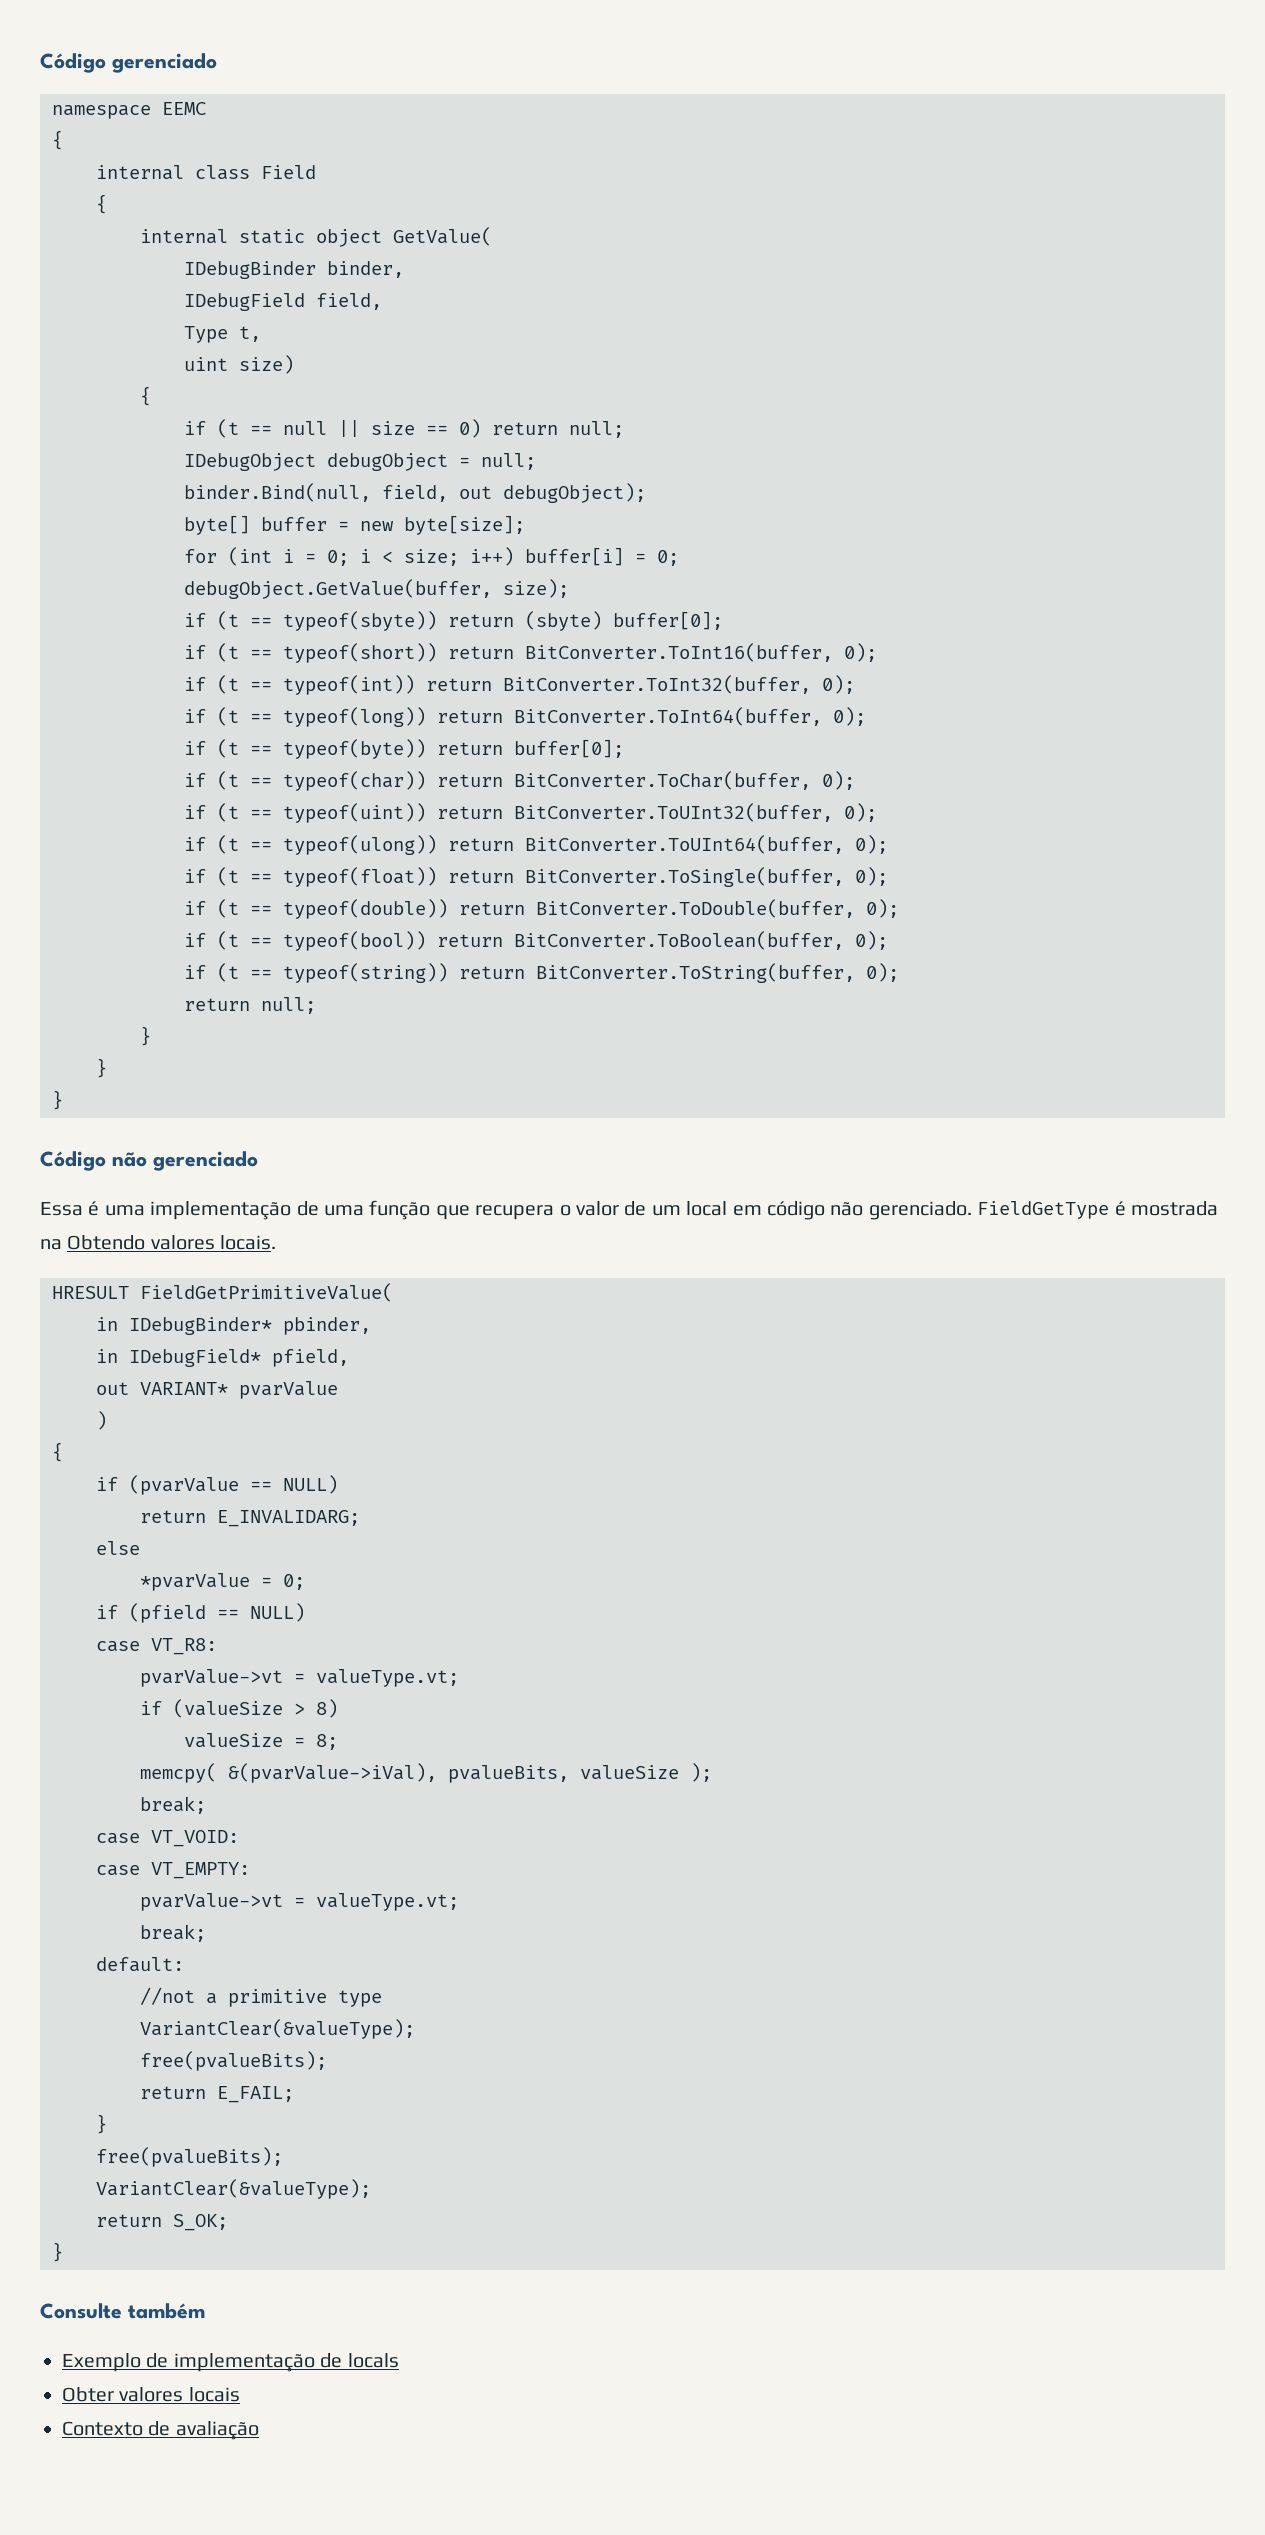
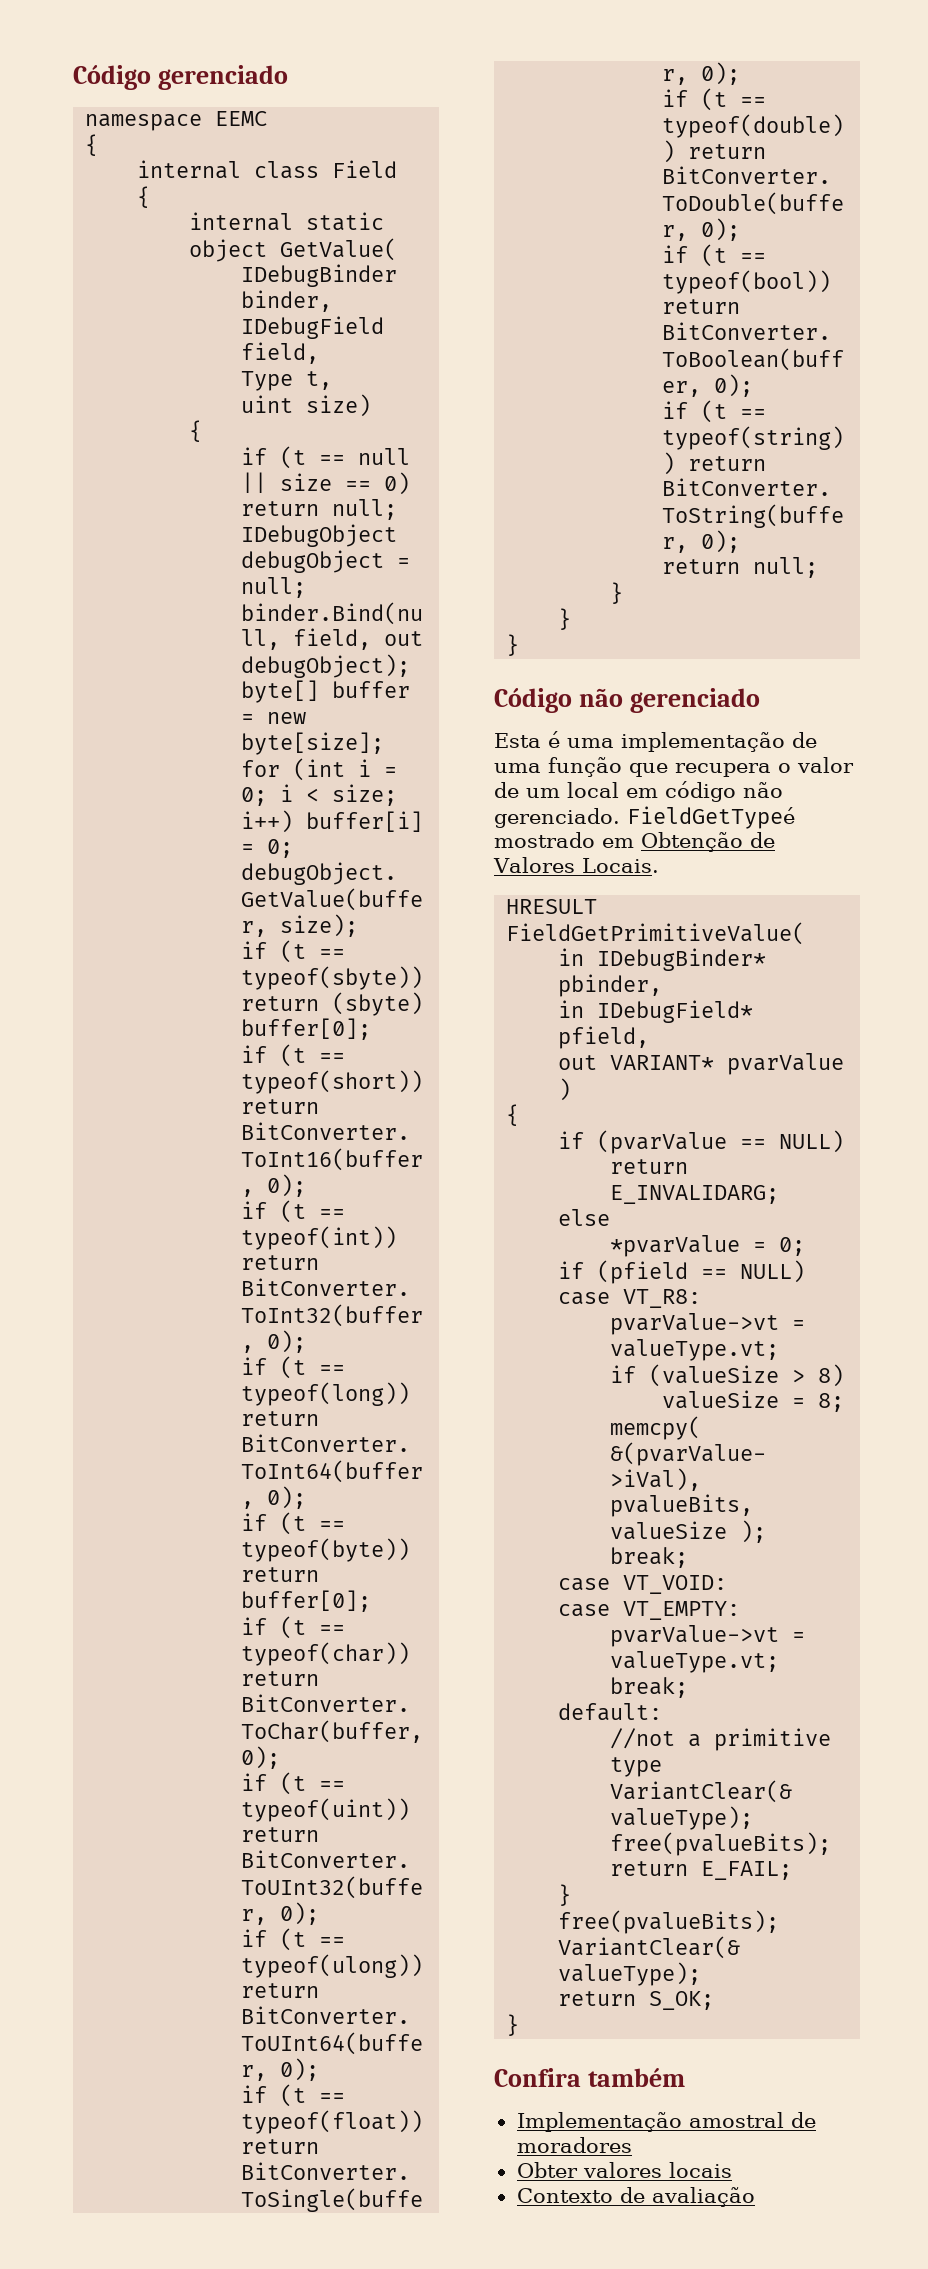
- Essa é uma implementação de uma função que recupera o valor de um local em código não gerenciado.
+ Esta é uma implementação de uma função que recupera o valor de um local em código não gerenciado.
- FieldGetType é mostrada na Obtendo valores locais.
+ FieldGetTypeé mostrado em Obtenção de Valores Locais.
- Consulte também
+ Confira também
- Exemplo de implementação de locals
+ Implementação amostral de moradores

